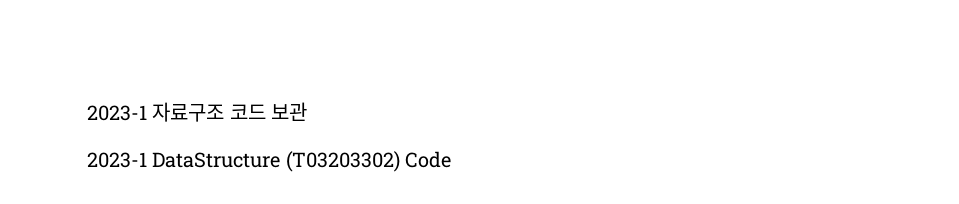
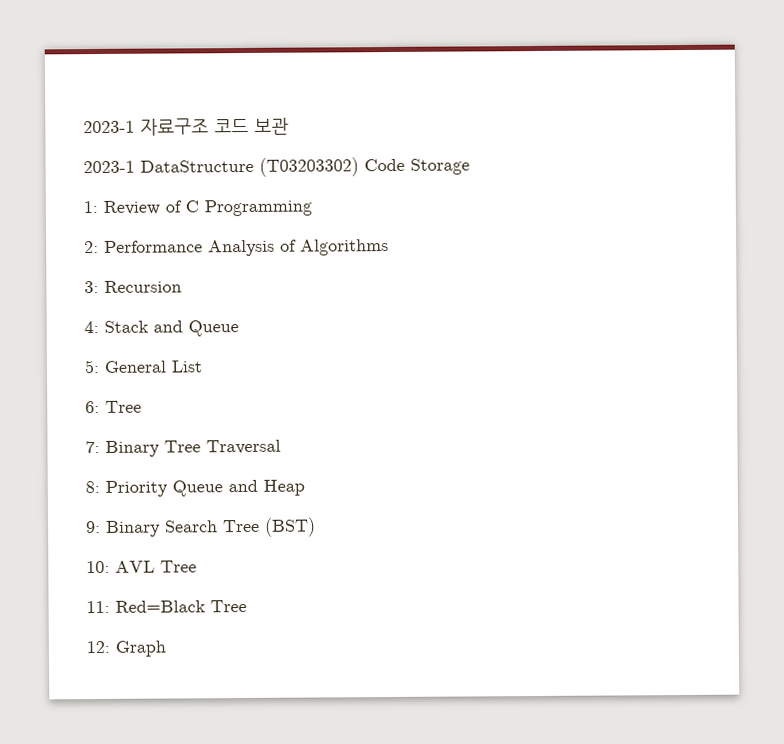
- 2023-1 DataStructure (T03203302) Code
+ 2023-1 DataStructure (T03203302) Code Storage
+ 1: Review of C Programming
+ 2: Performance Analysis of Algorithms
+ 3: Recursion
+ 4: Stack and Queue
+ 5: General List
+ 6: Tree
+ 7: Binary Tree Traversal
+ 8: Priority Queue and Heap
+ 9: Binary Search Tree (BST)
+ 10: AVL Tree
+ 11: Red=Black Tree
+ 12: Graph

